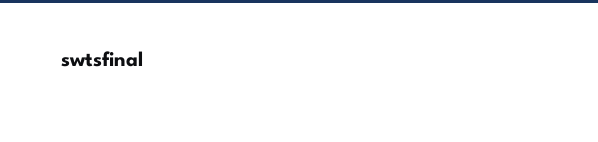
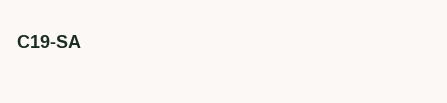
- swtsfinal
+ C19-SA

